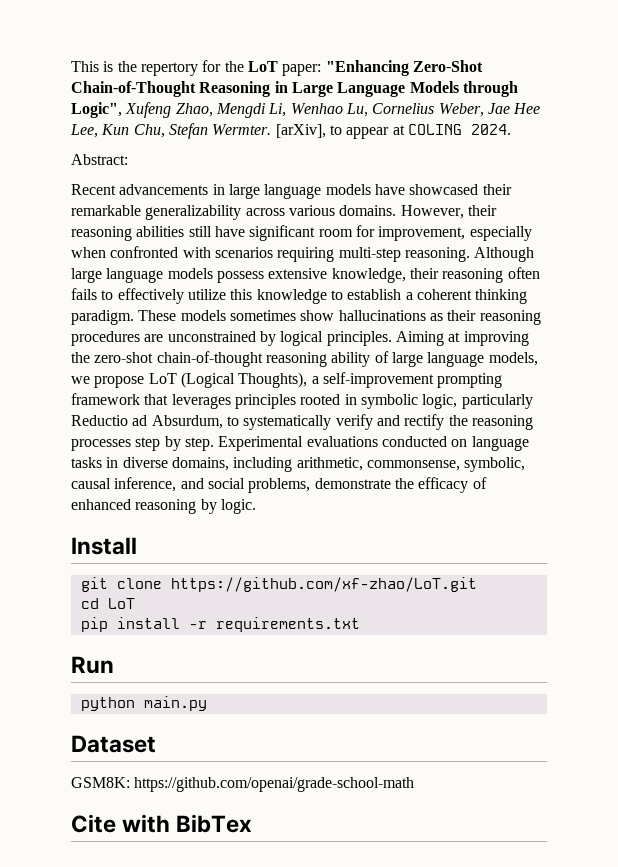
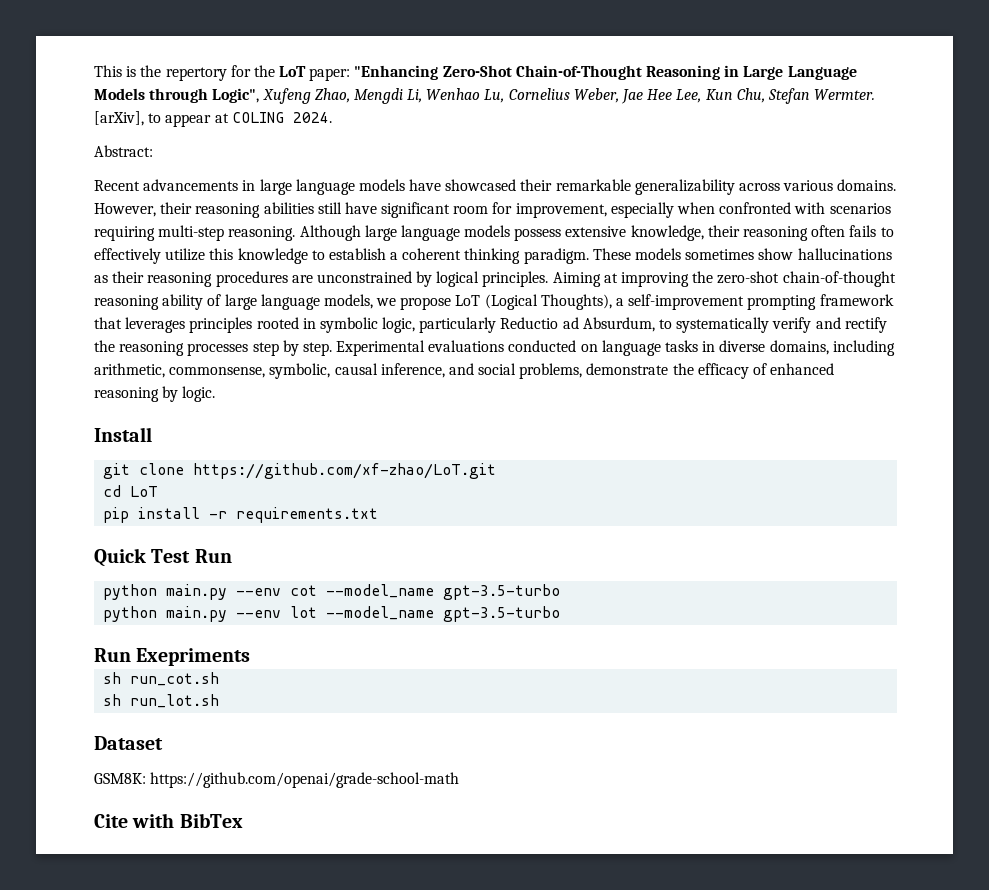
- Run
+ Quick Test Run
- python main.py
+ python main.py --env cot --model_name gpt-3.5-turbo
+ python main.py --env lot --model_name gpt-3.5-turbo
+ Run Exepriments
+ sh run_cot.sh
+ sh run_lot.sh

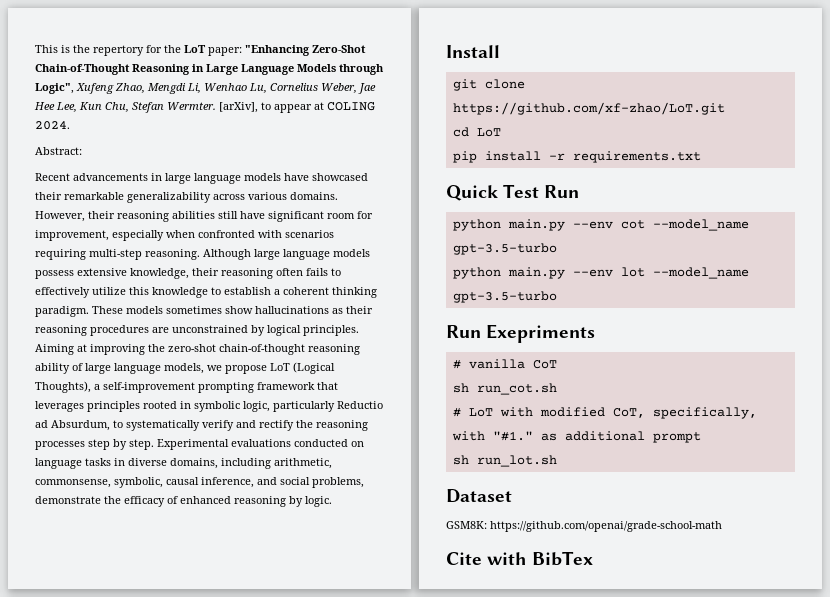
+ # vanilla CoT
+ # LoT with modified CoT, specifically, with "#1." as additional prompt

